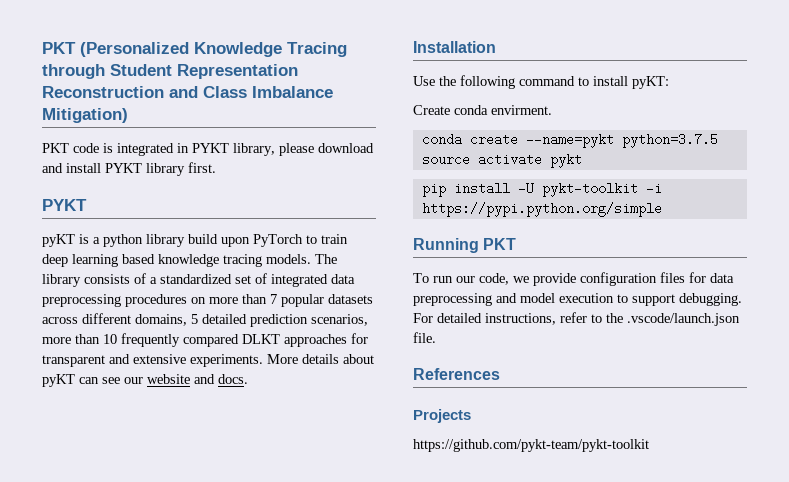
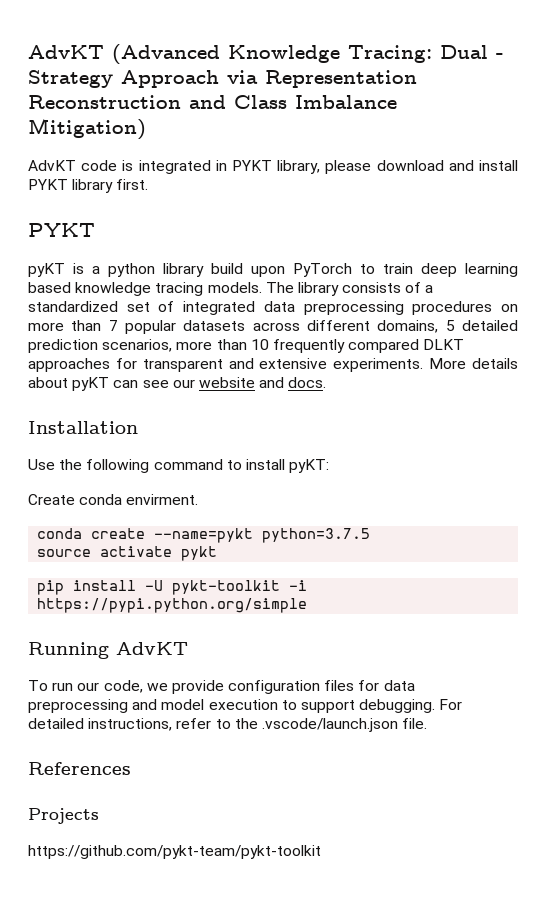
- PKT (Personalized Knowledge Tracing through Student Representation Reconstruction and Class Imbalance Mitigation)
+ AdvKT (Advanced Knowledge Tracing: Dual - Strategy Approach via Representation Reconstruction and Class Imbalance Mitigation)
- PKT code is integrated in PYKT library, please download and install PYKT library first.
+ AdvKT code is integrated in PYKT library, please download and install PYKT library first.
- Running PKT
+ Running AdvKT

